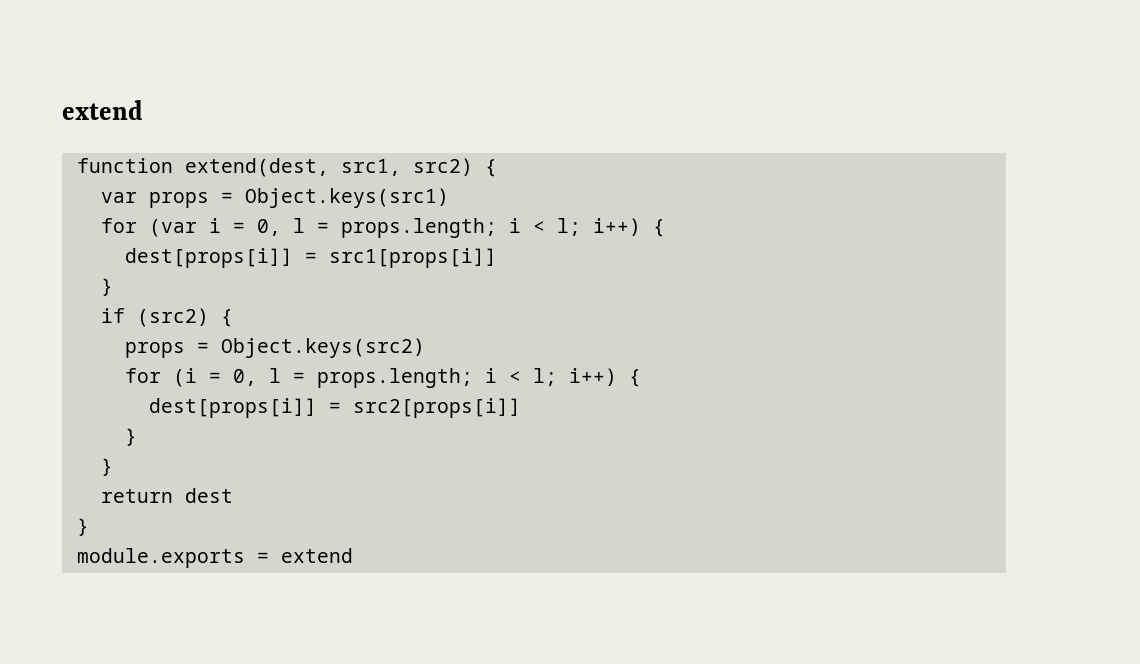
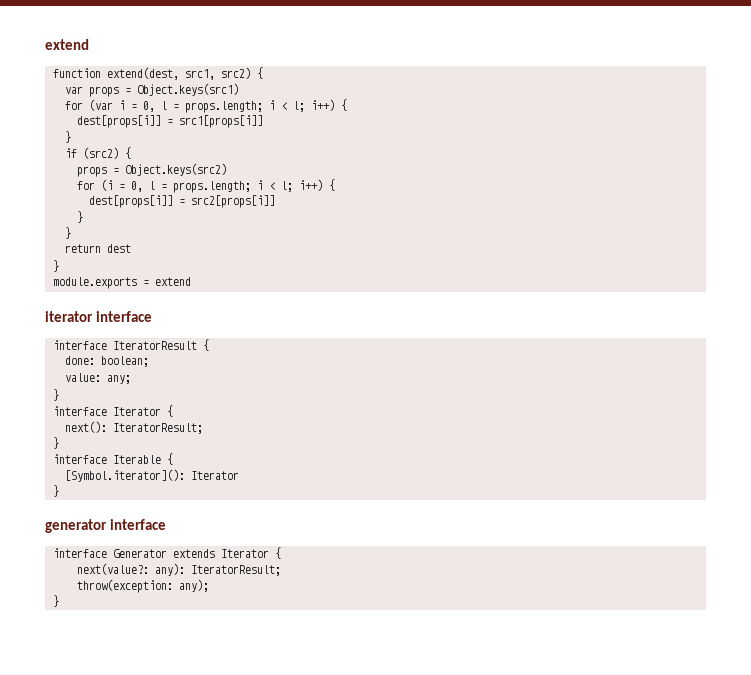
+ iterator interface
+ interface IteratorResult {
+ done: boolean;
+ value: any;
+ }
+ interface Iterator {
+ next(): IteratorResult;
+ }
+ interface Iterable {
+ [Symbol.iterator](): Iterator
+ }
+ generator interface
+ interface Generator extends Iterator {
+ next(value?: any): IteratorResult;
+ throw(exception: any);
+ }

